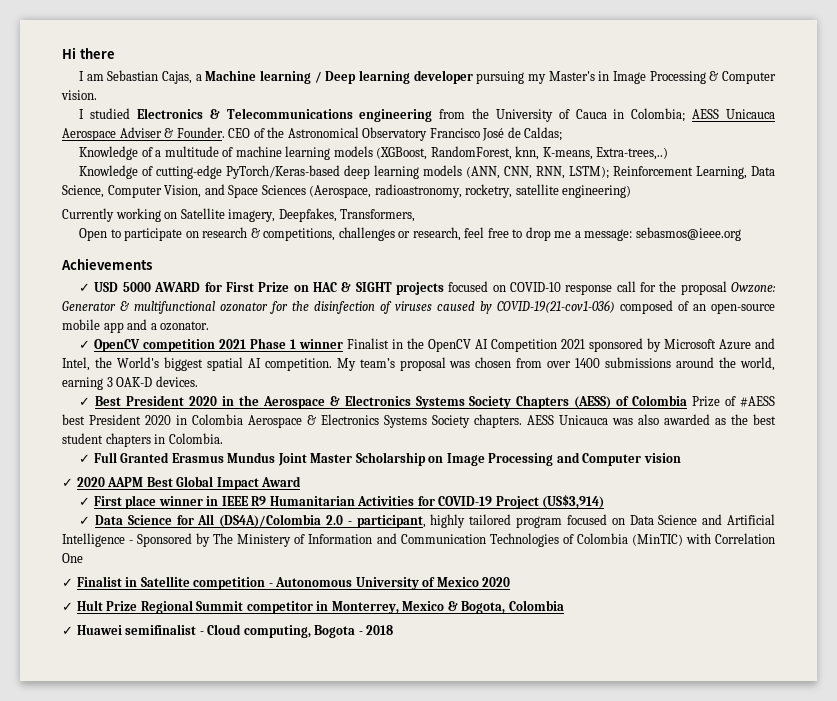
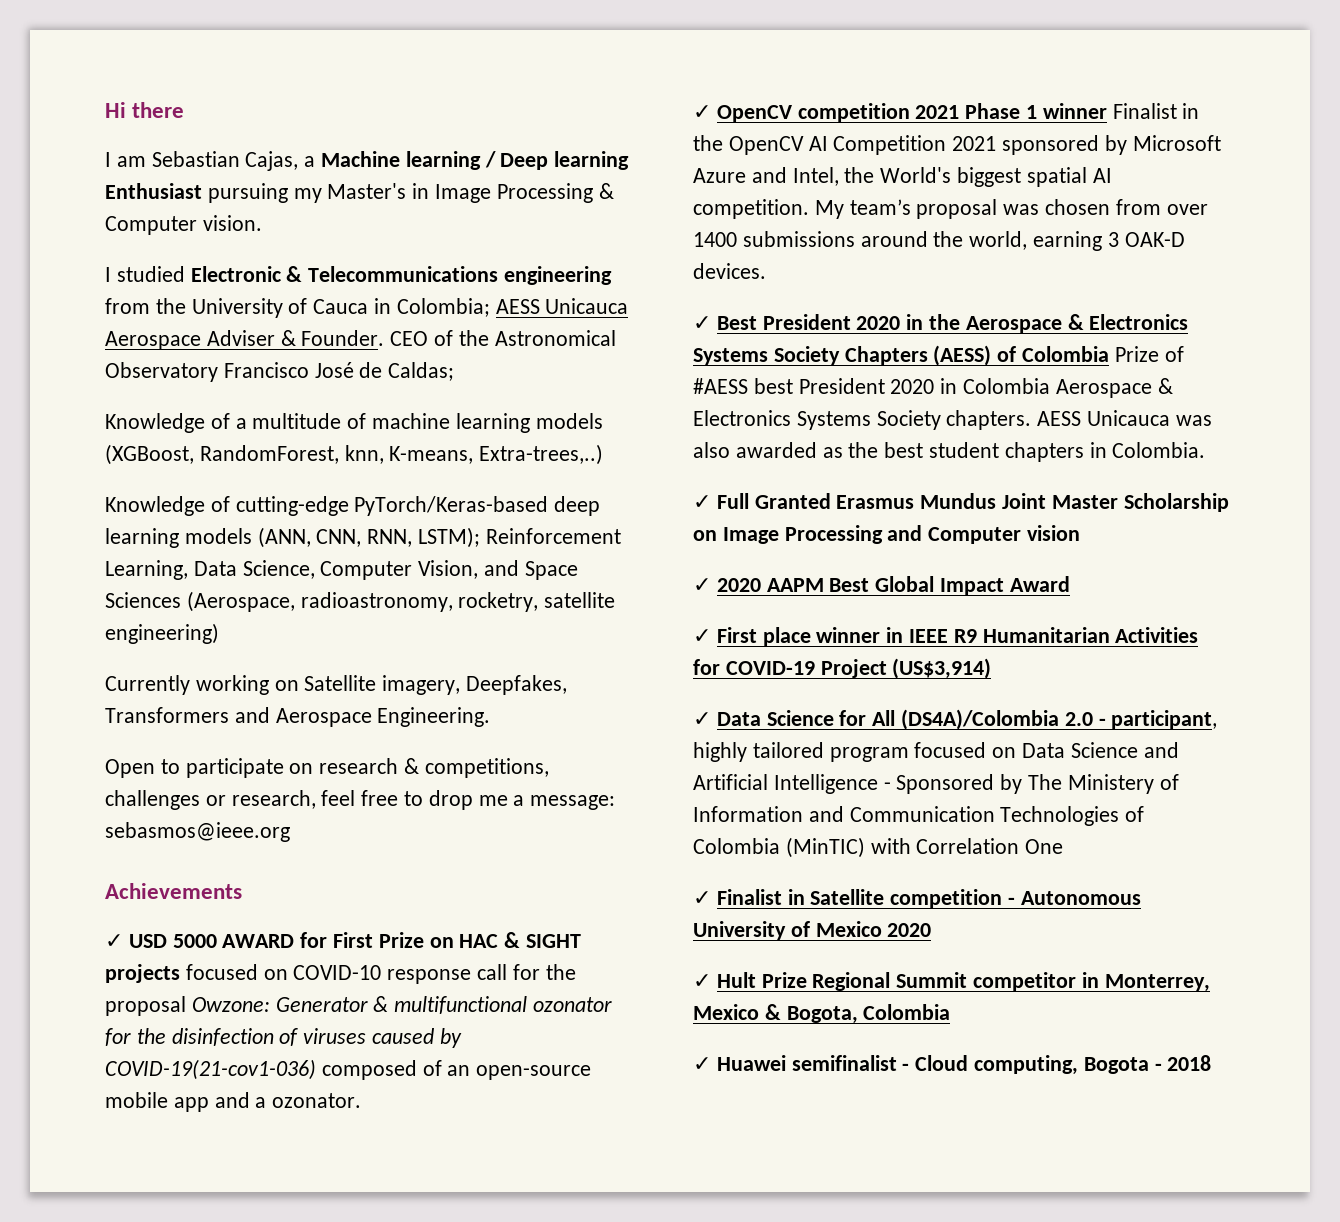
- I am Sebastian Cajas, a Machine learning / Deep learning developer pursuing my Master's in Image Processing & Computer vision.
+ I am Sebastian Cajas, a Machine learning / Deep learning Enthusiast pursuing my Master's in Image Processing & Computer vision.
- I studied Electronics & Telecommunications engineering from the University of Cauca in Colombia; AESS Unicauca Aerospace Adviser & Founder.
+ I studied Electronic & Telecommunications engineering from the University of Cauca in Colombia; AESS Unicauca Aerospace Adviser & Founder.
- Currently working on Satellite imagery, Deepfakes, Transformers,
+ Currently working on Satellite imagery, Deepfakes, Transformers and Aerospace Engineering.

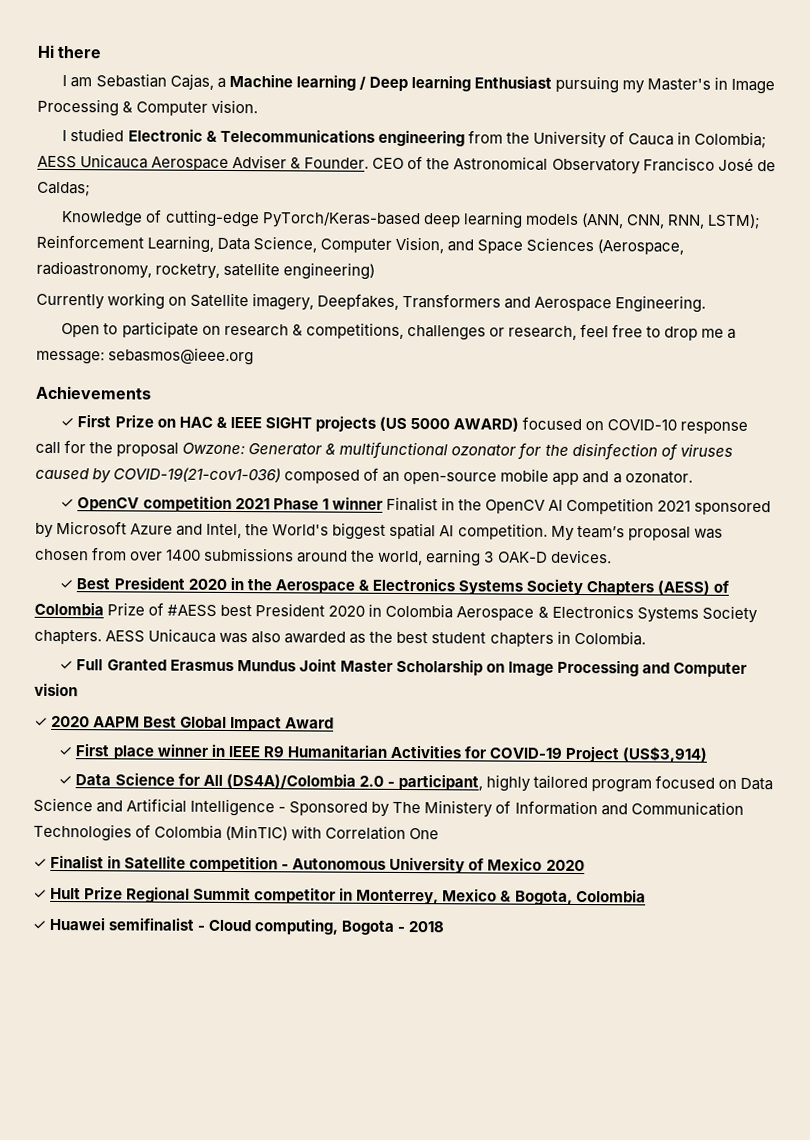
- Knowledge of a multitude of machine learning models (XGBoost, RandomForest, knn, K-means, Extra-trees,..)
- ✓ USD 5000 AWARD for First Prize on HAC & SIGHT projects focused on COVID-10 response call for the proposal Owzone: Generator & multifunctional ozonator for the disinfection of viruses caused by COVID-19(21-cov1-036) composed of an open-source mobile app and a ozonator.
+ ✓ First Prize on HAC & IEEE SIGHT projects (US 5000 AWARD) focused on COVID-10 response call for the proposal Owzone: Generator & multifunctional ozonator for the disinfection of viruses caused by COVID-19(21-cov1-036) composed of an open-source mobile app and a ozonator.

